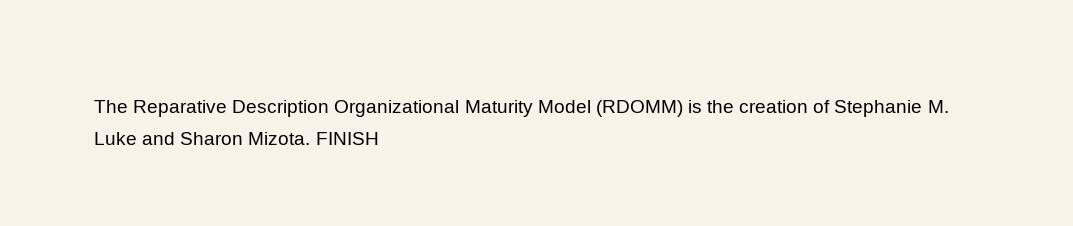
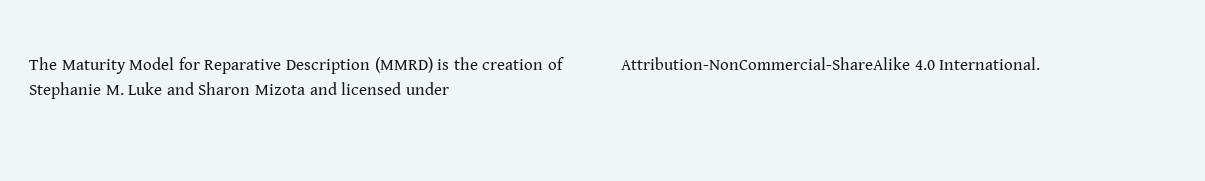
- The Reparative Description Organizational Maturity Model (RDOMM) is the creation of Stephanie M. Luke and Sharon Mizota. FINISH
+ The Maturity Model for Reparative Description (MMRD) is the creation of Stephanie M. Luke and Sharon Mizota and licensed under Attribution-NonCommercial-ShareAlike 4.0 International.

